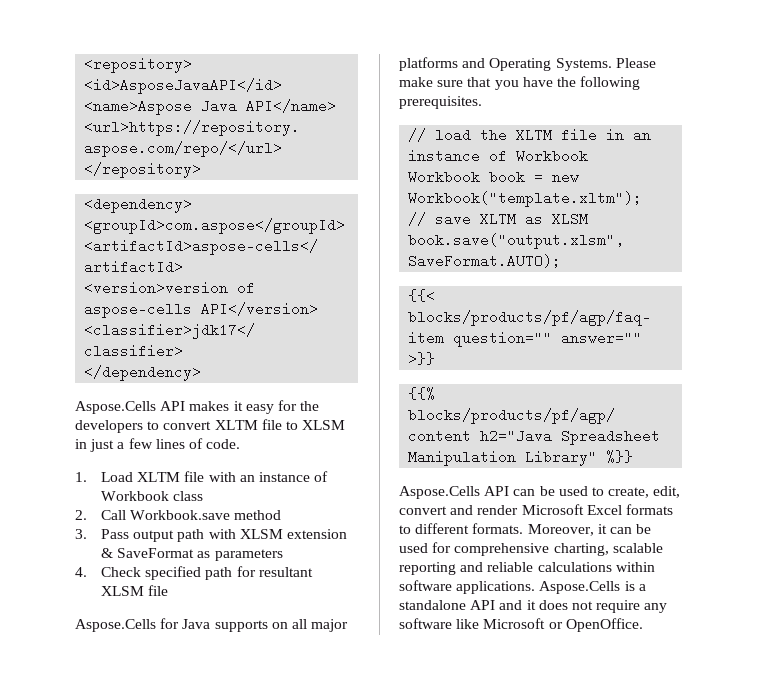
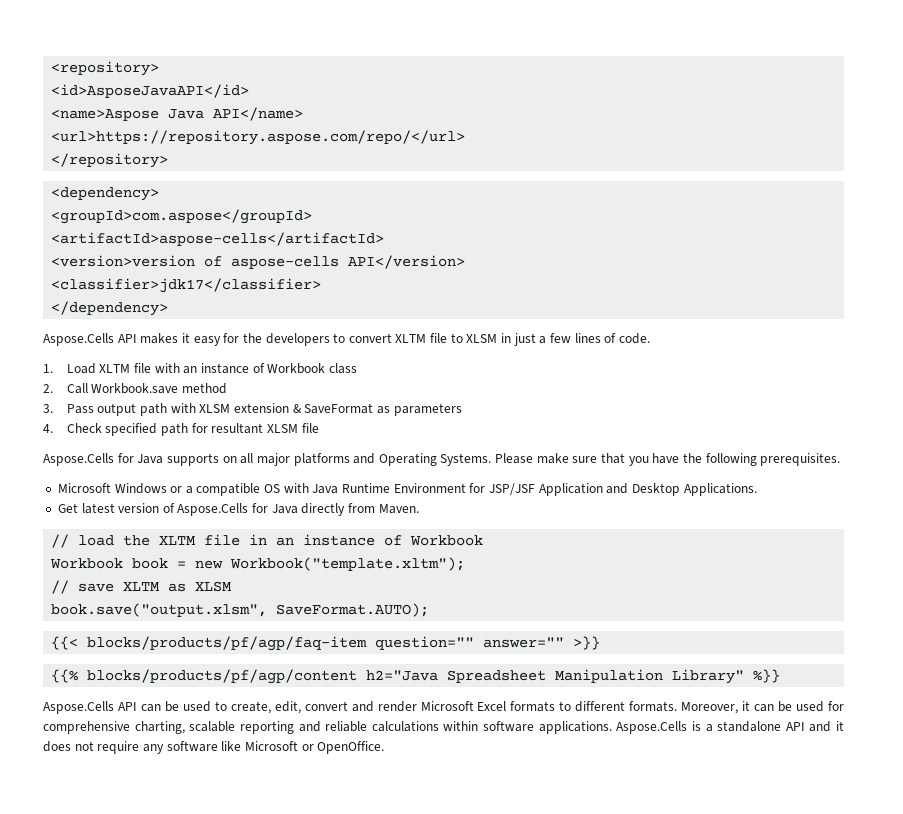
+ Microsoft Windows or a compatible OS with Java Runtime Environment for JSP/JSF Application and Desktop Applications.
+ Get latest version of Aspose.Cells for Java directly from Maven.

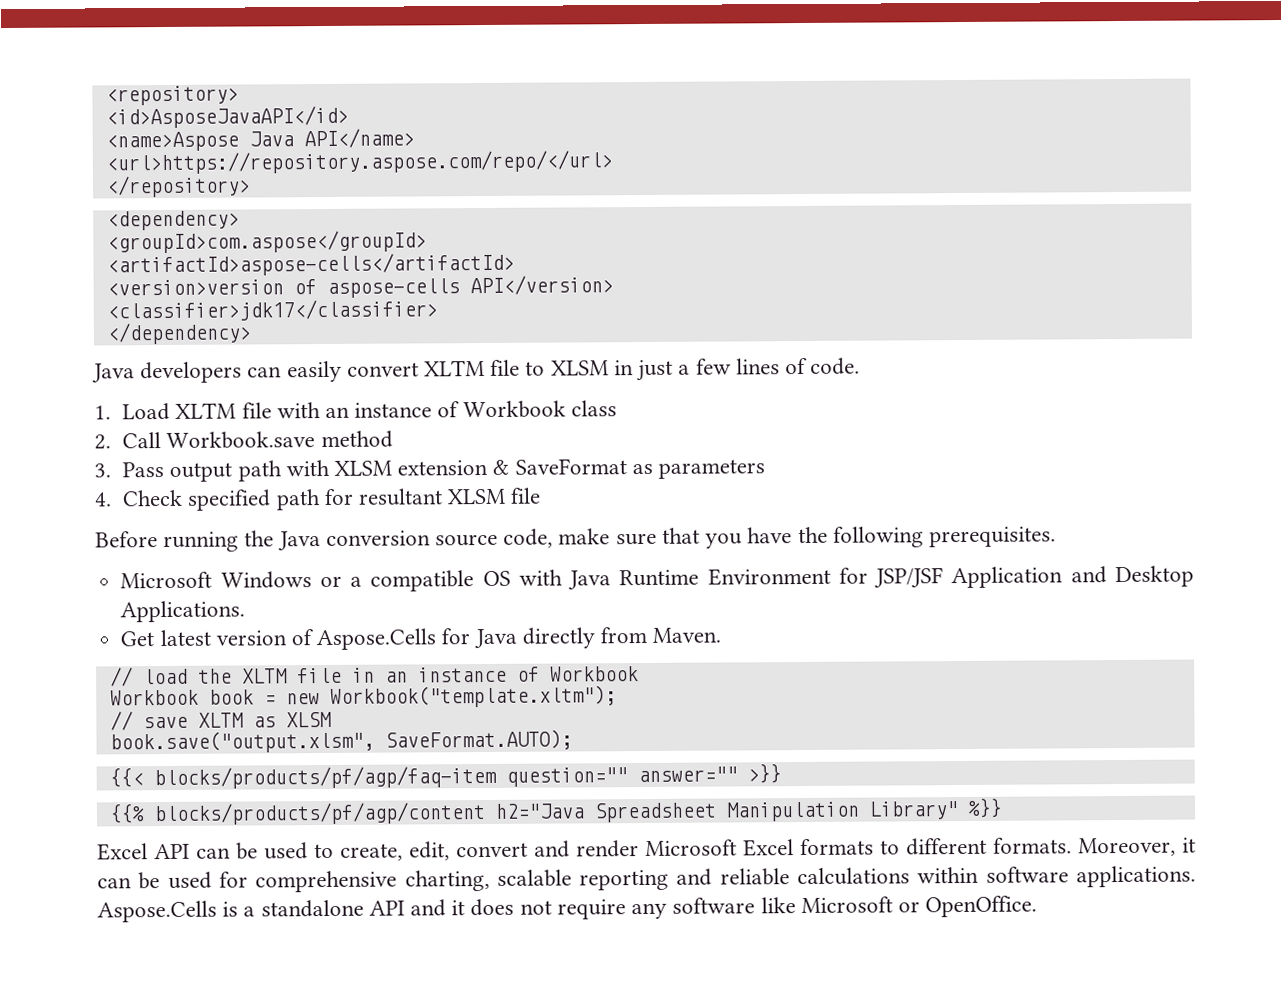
- Aspose.Cells API makes it easy for the developers to convert XLTM file to XLSM in just a few lines of code.
+ Java developers can easily convert XLTM file to XLSM in just a few lines of code.
- Aspose.Cells for Java supports on all major platforms and Operating Systems. Please make sure that you have the following prerequisites.
+ Before running the Java conversion source code, make sure that you have the following prerequisites.
- Aspose.Cells API can be used to create, edit, convert and render Microsoft Excel formats to different formats.
+ Excel API can be used to create, edit, convert and render Microsoft Excel formats to different formats.

